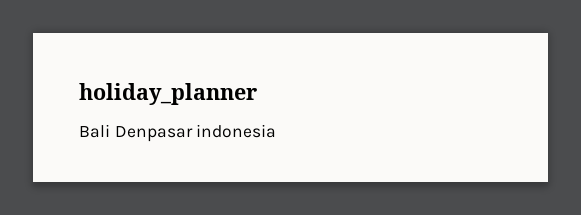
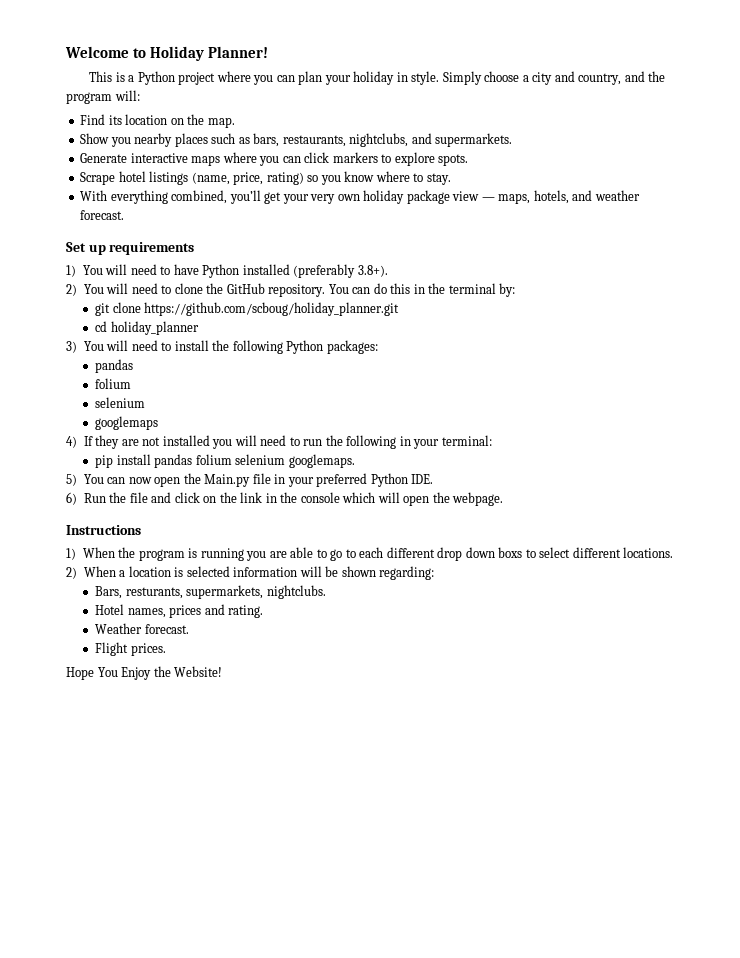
- holiday_planner
- Bali Denpasar indonesia
+ Welcome to Holiday Planner!
+ This is a Python project where you can plan your holiday in style. Simply choose a city and country, and the program will:
+ Find its location on the map.
+ Show you nearby places such as bars, restaurants, nightclubs, and supermarkets.
+ Generate interactive maps where you can click markers to explore spots.
+ Scrape hotel listings (name, price, rating) so you know where to stay.
+ With everything combined, you’ll get your very own holiday package view — maps, hotels, and weather forecast.
+ Set up requirements
+ 1) You will need to have Python installed (preferably 3.8+).
+ 2) You will need to clone the GitHub repository. You can do this in the terminal by:
+ git clone https://github.com/scboug/holiday_planner.git
+ cd holiday_planner
+ 3) You will need to install the following Python packages:
+ pandas
+ folium
+ selenium
+ googlemaps
+ 4) If they are not installed you will need to run the following in your terminal:
+ pip install pandas folium selenium googlemaps.
+ 5) You can now open the Main.py file in your preferred Python IDE.
+ 6) Run the file and click on the link in the console which will open the webpage.
+ Instructions
+ 1) When the program is running you are able to go to each different drop down boxs to select different locations.
+ 2) When a location is selected information will be shown regarding:
+ Bars, resturants, supermarkets, nightclubs.
+ Hotel names, prices and rating.
+ Weather forecast.
+ Flight prices.
+ Hope You Enjoy the Website!

